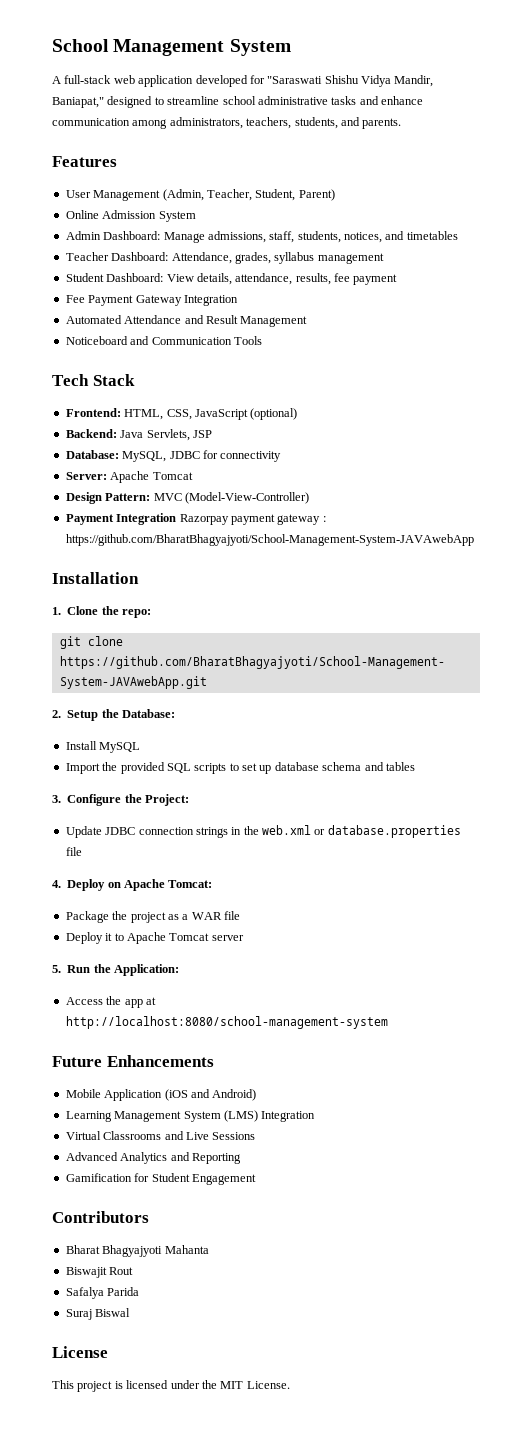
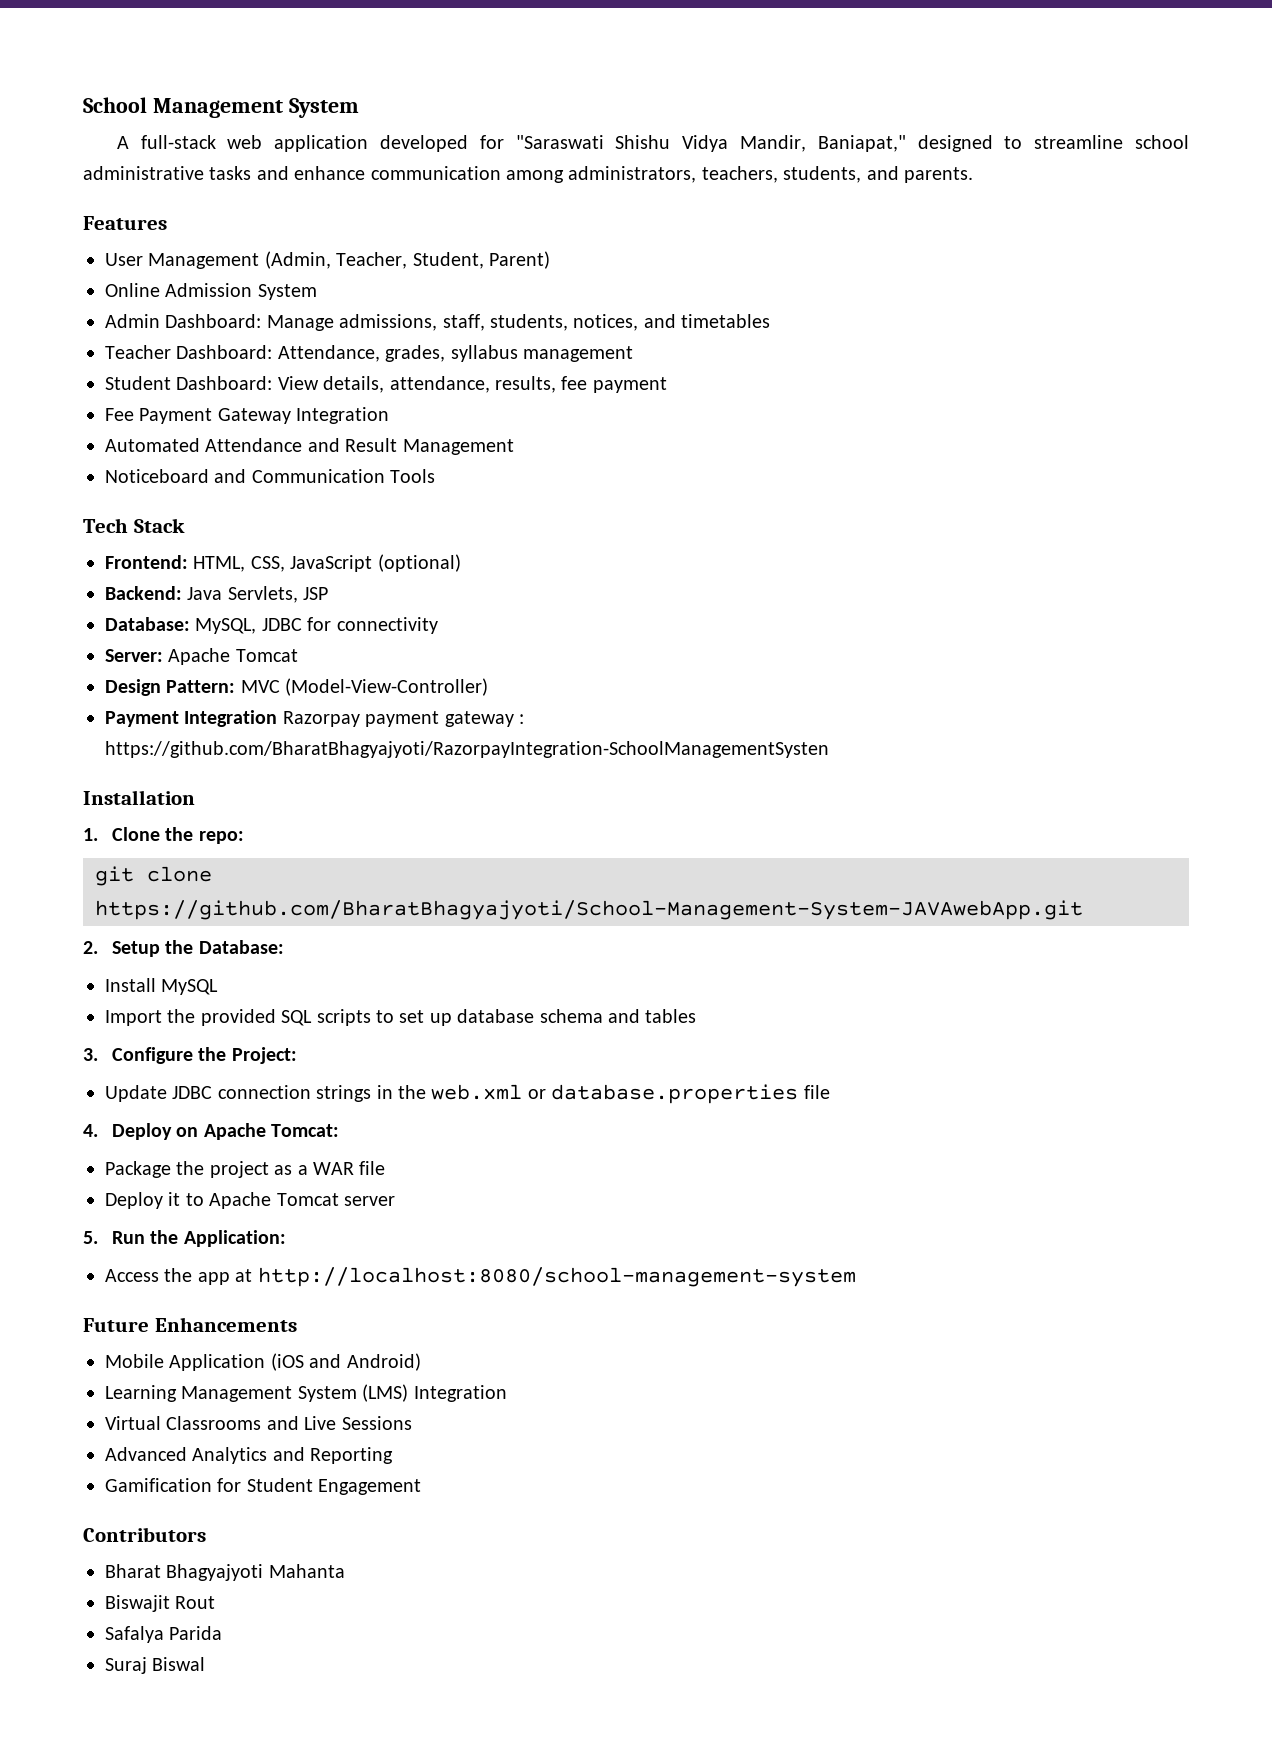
- Payment Integration Razorpay payment gateway : https://github.com/BharatBhagyajyoti/School-Management-System-JAVAwebApp
+ Payment Integration Razorpay payment gateway : https://github.com/BharatBhagyajyoti/RazorpayIntegration-SchoolManagementSysten
- License
- This project is licensed under the MIT License.

